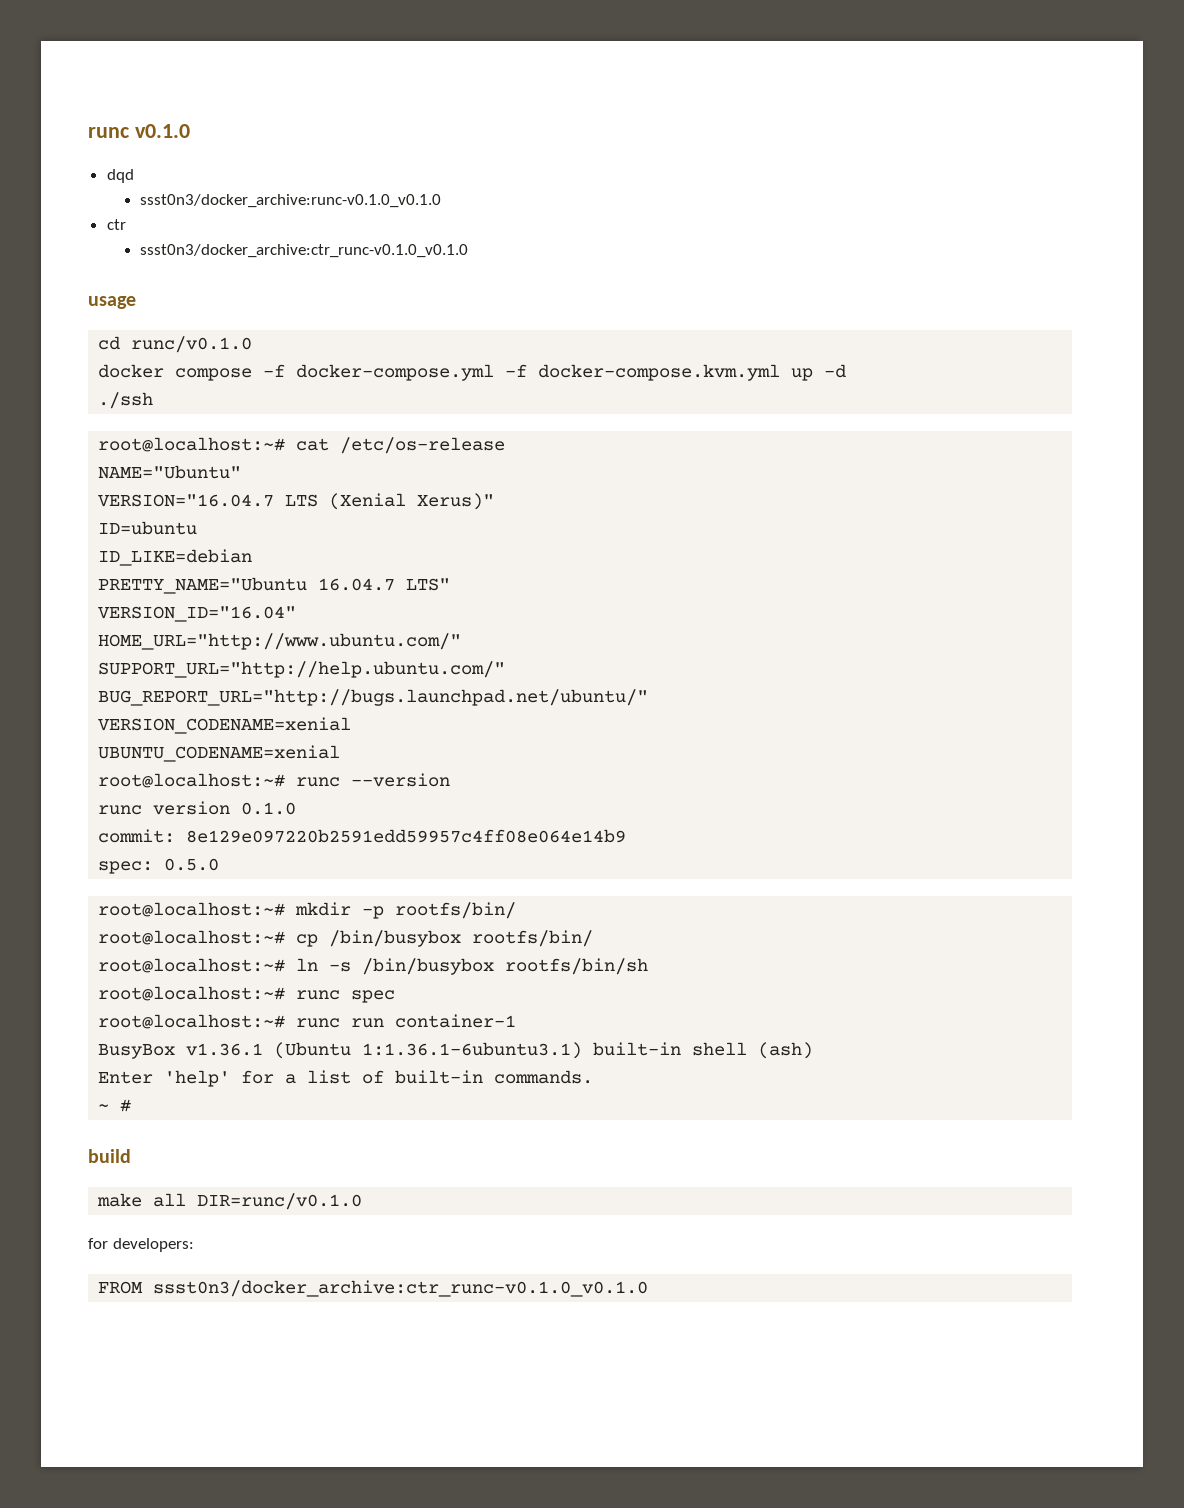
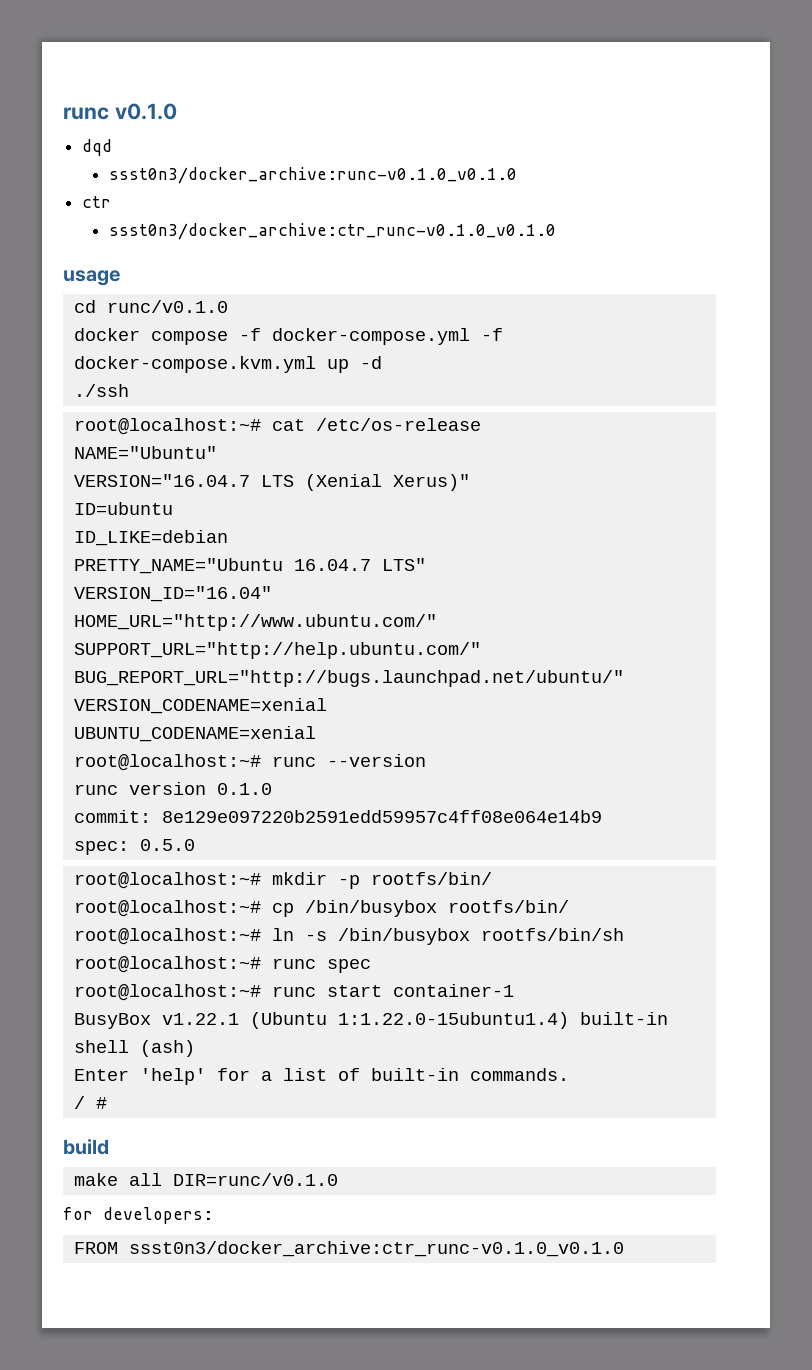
- root@localhost:~# runc run container-1
+ root@localhost:~# runc start container-1
- BusyBox v1.36.1 (Ubuntu 1:1.36.1-6ubuntu3.1) built-in shell (ash)
+ BusyBox v1.22.1 (Ubuntu 1:1.22.0-15ubuntu1.4) built-in shell (ash)
- ~ #
+ / #

